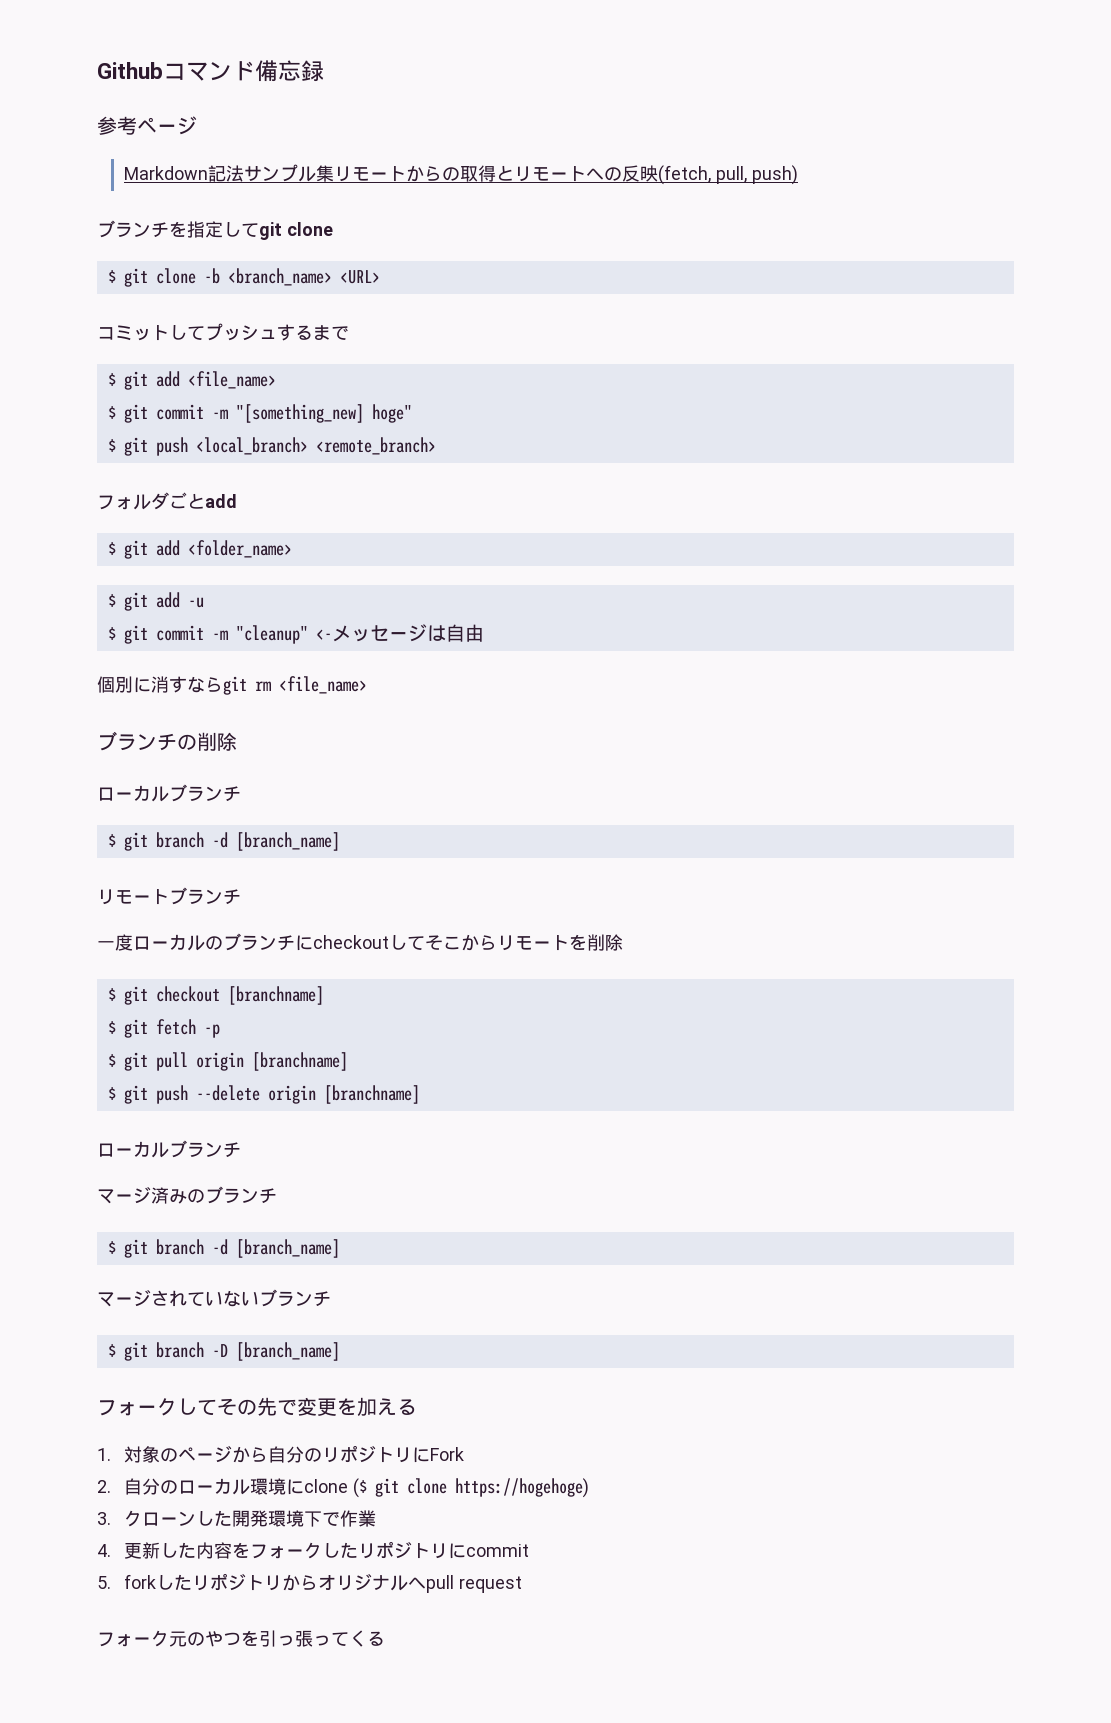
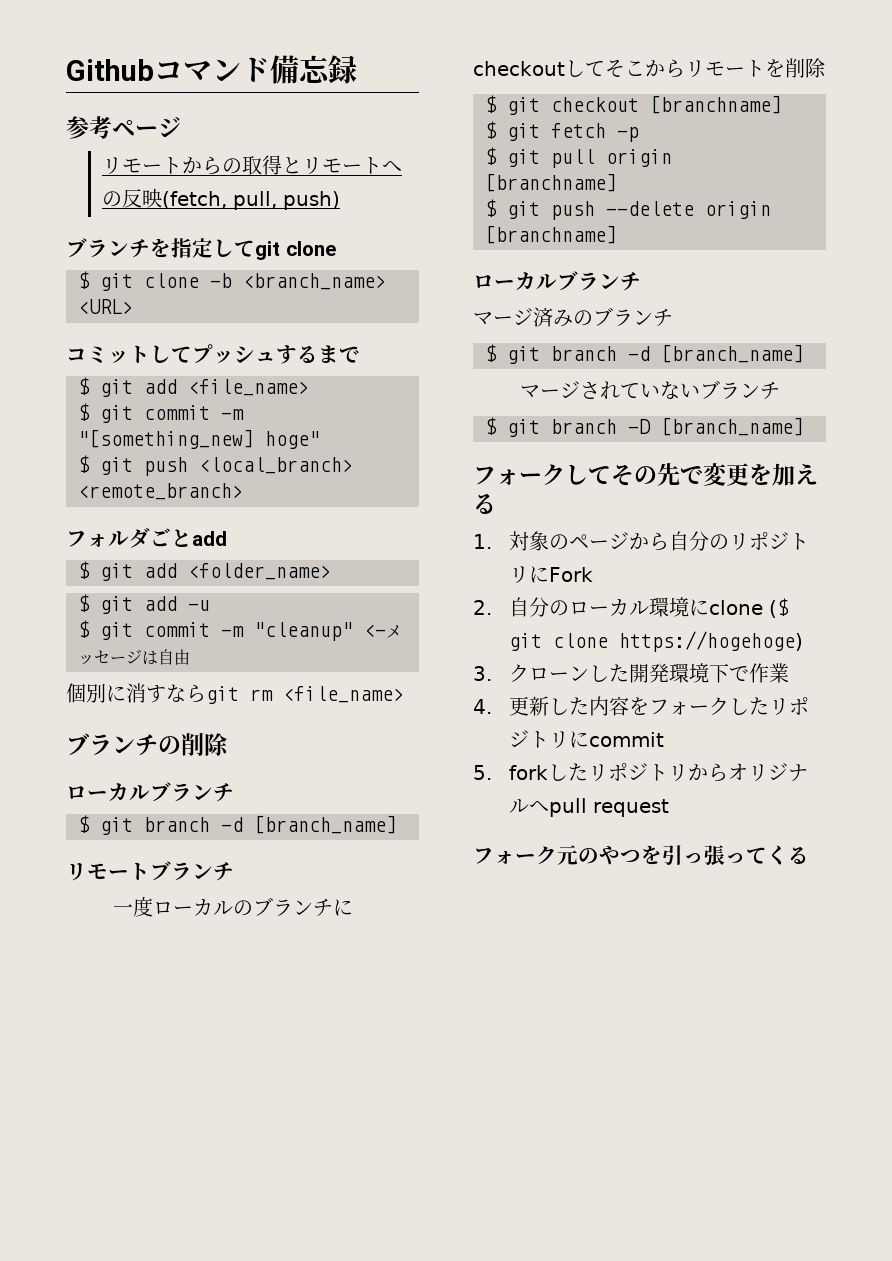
- Markdown記法サンプル集リモートからの取得とリモートへの反映(fetch, pull, push)
+ リモートからの取得とリモートへの反映(fetch, pull, push)

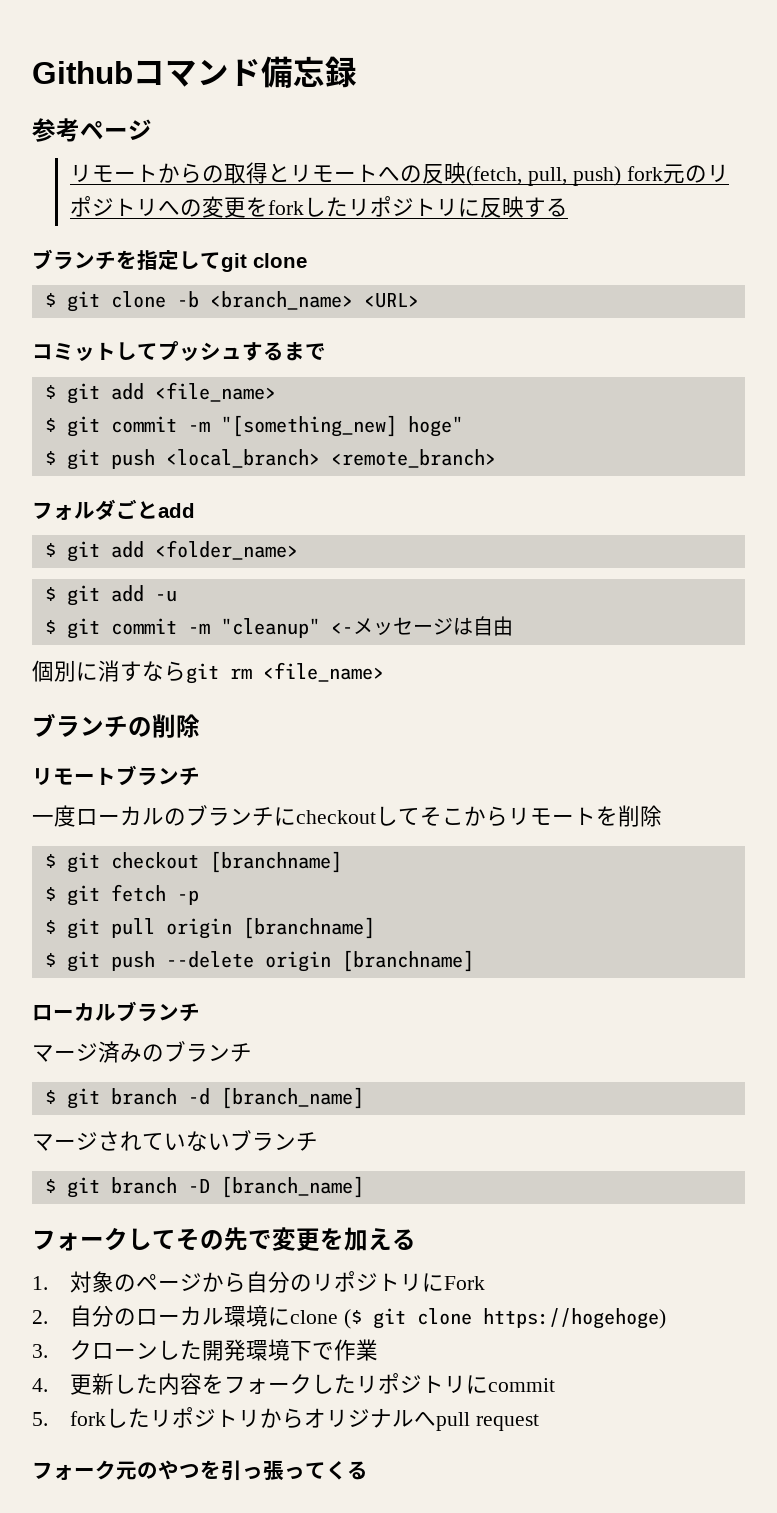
- リモートからの取得とリモートへの反映(fetch, pull, push)
+ リモートからの取得とリモートへの反映(fetch, pull, push) fork元のリポジトリへの変更をforkしたリポジトリに反映する
  ブランチの削除
- ローカルブランチ
- $ git branch -d [branch_name]

